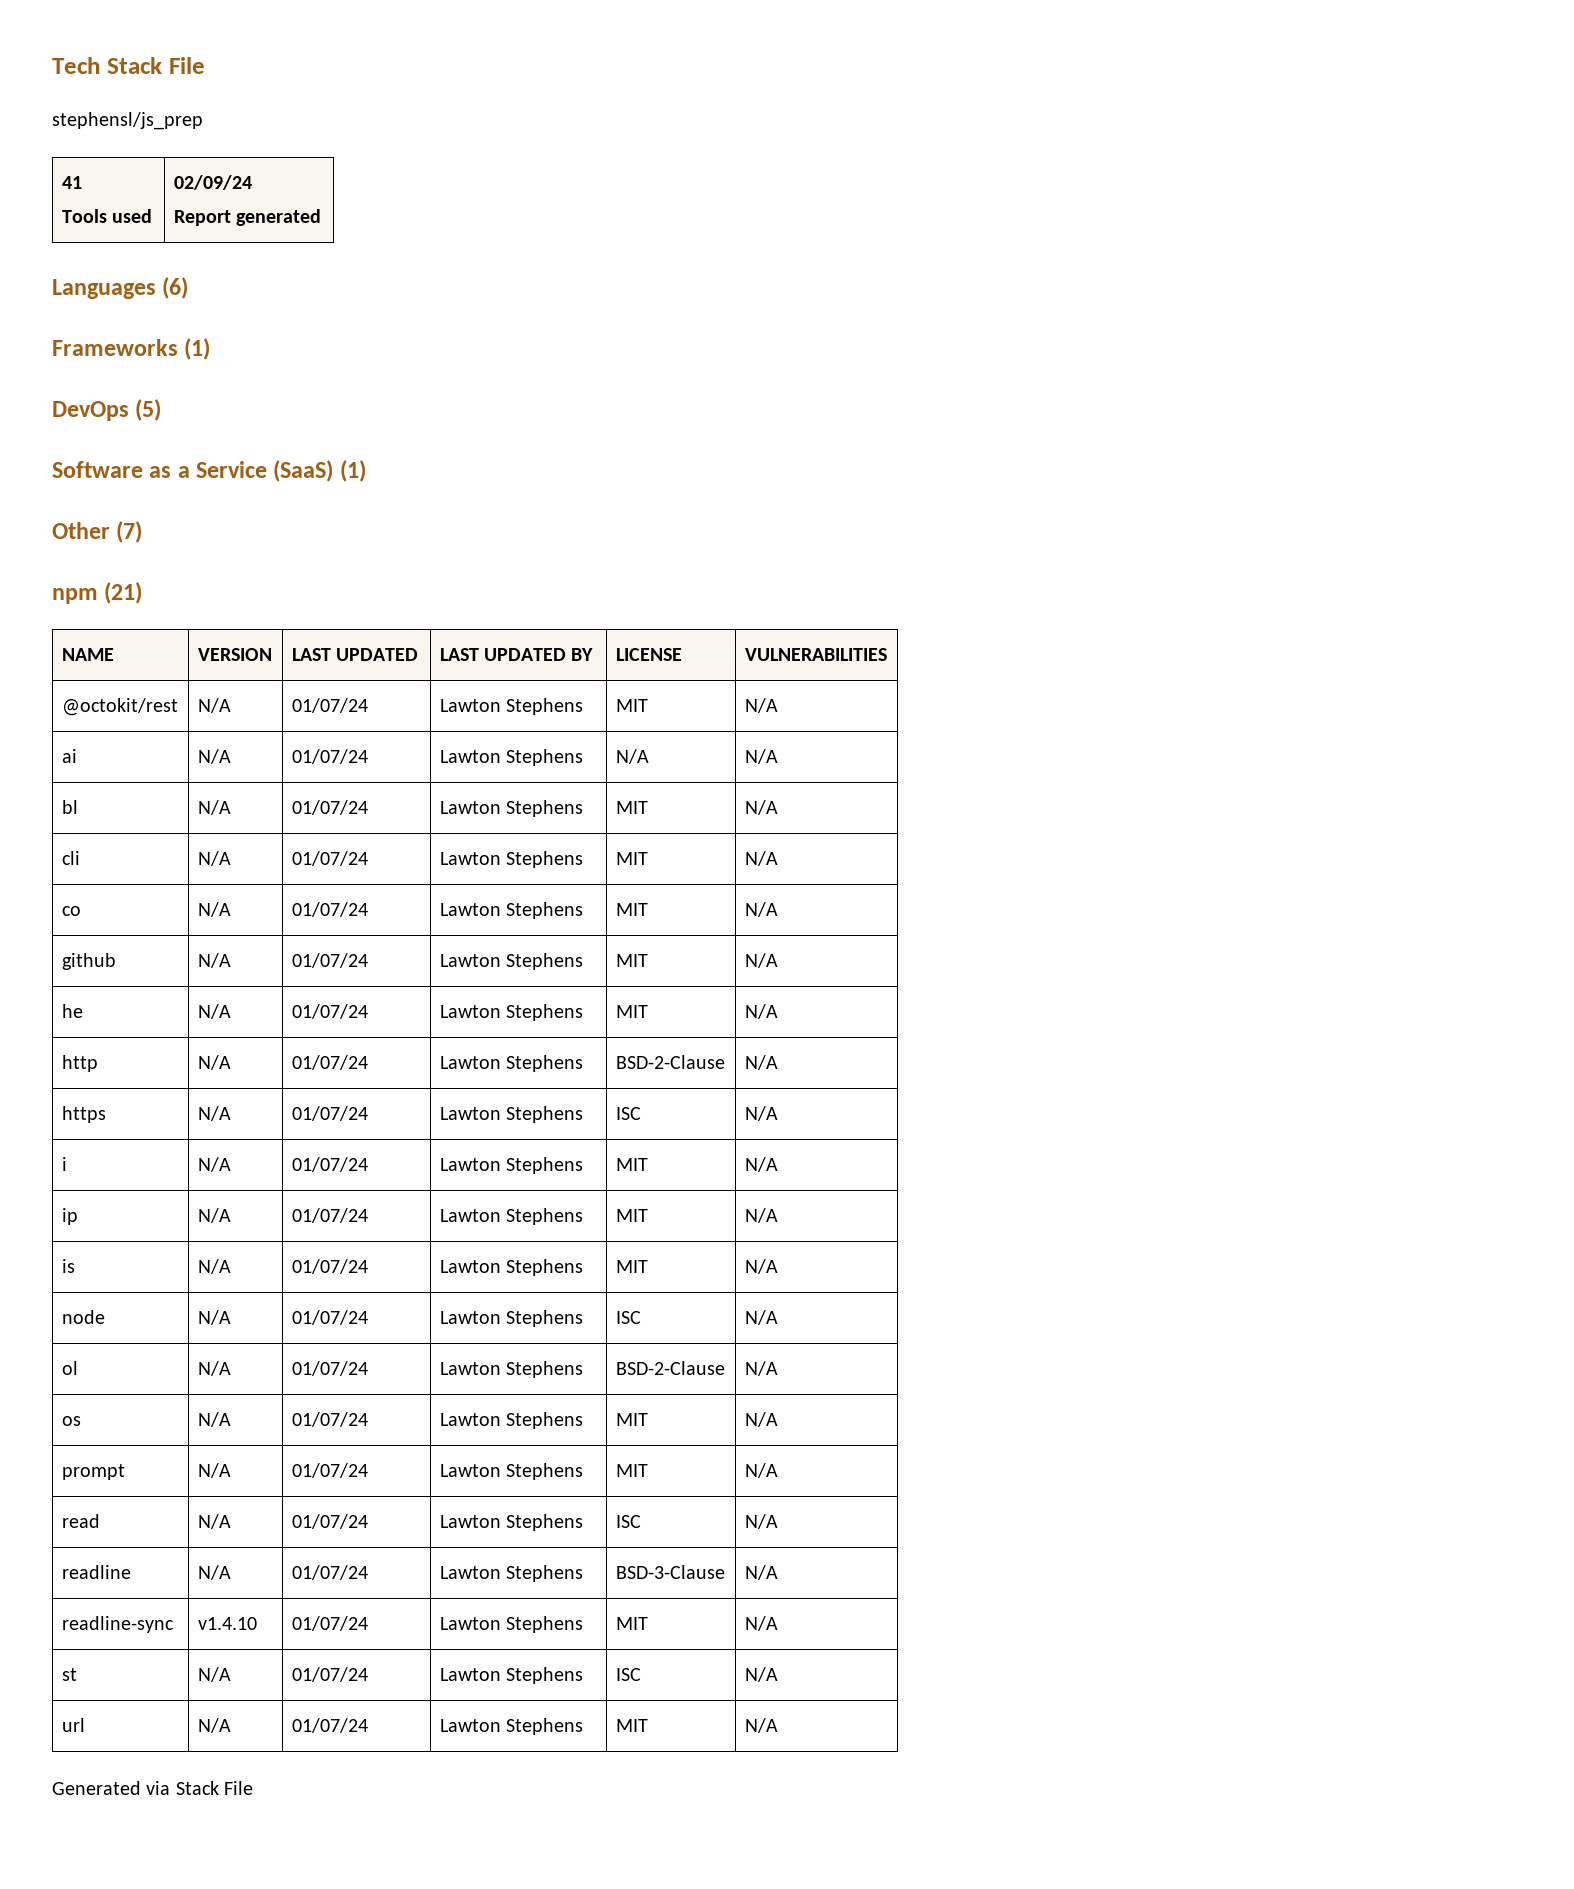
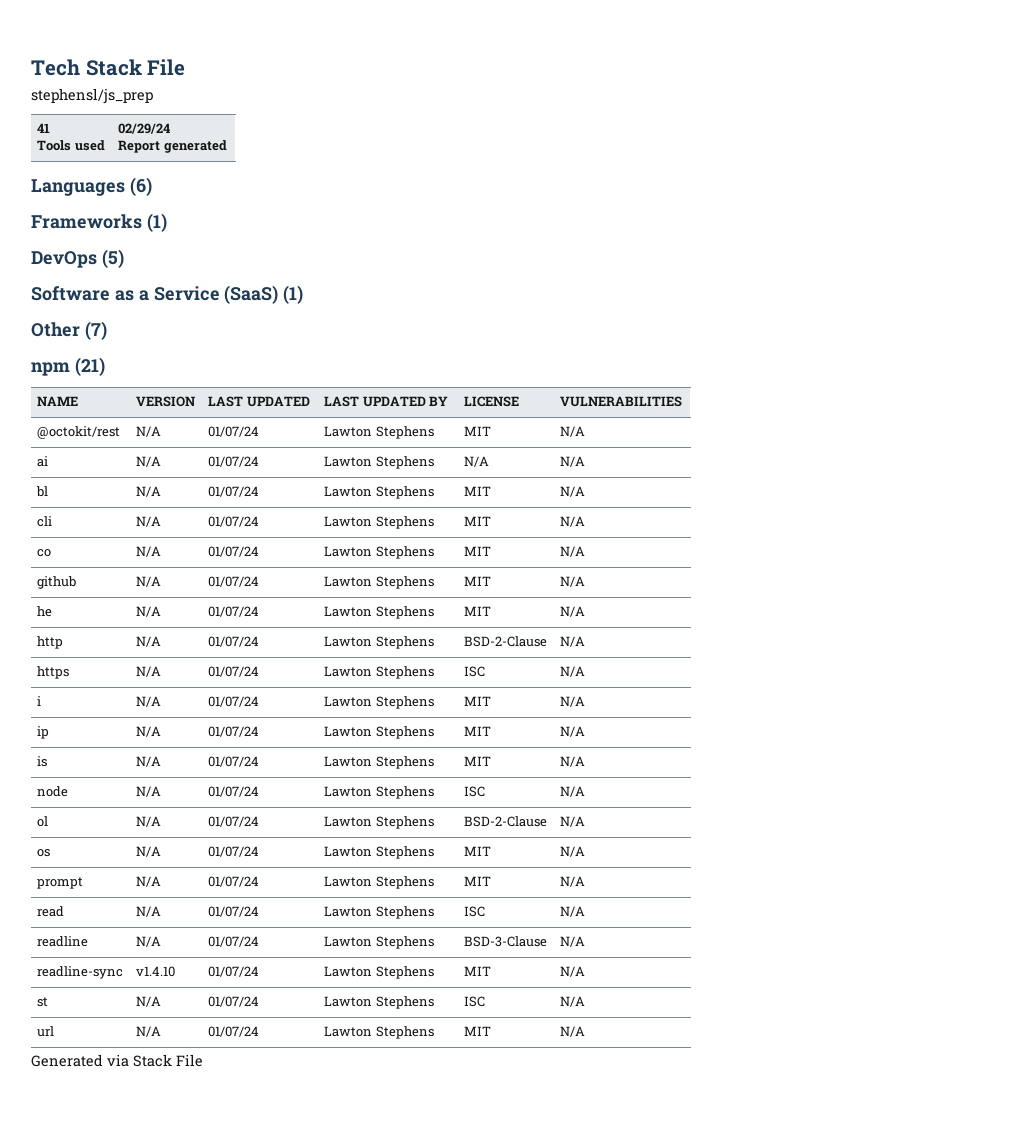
  41
- Tools used | 02/09/24
+ Tools used | 02/29/24

